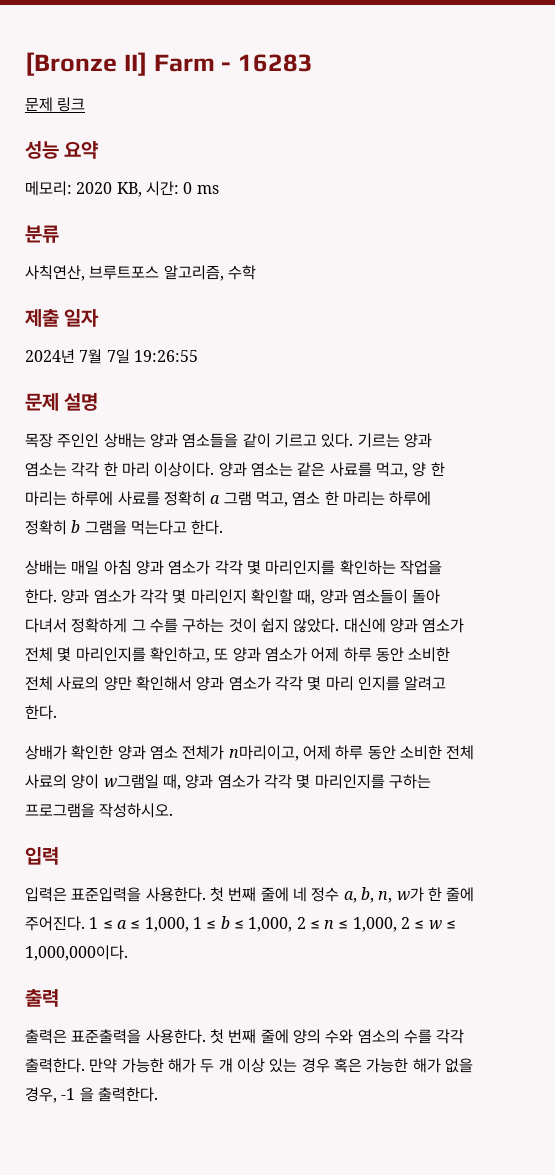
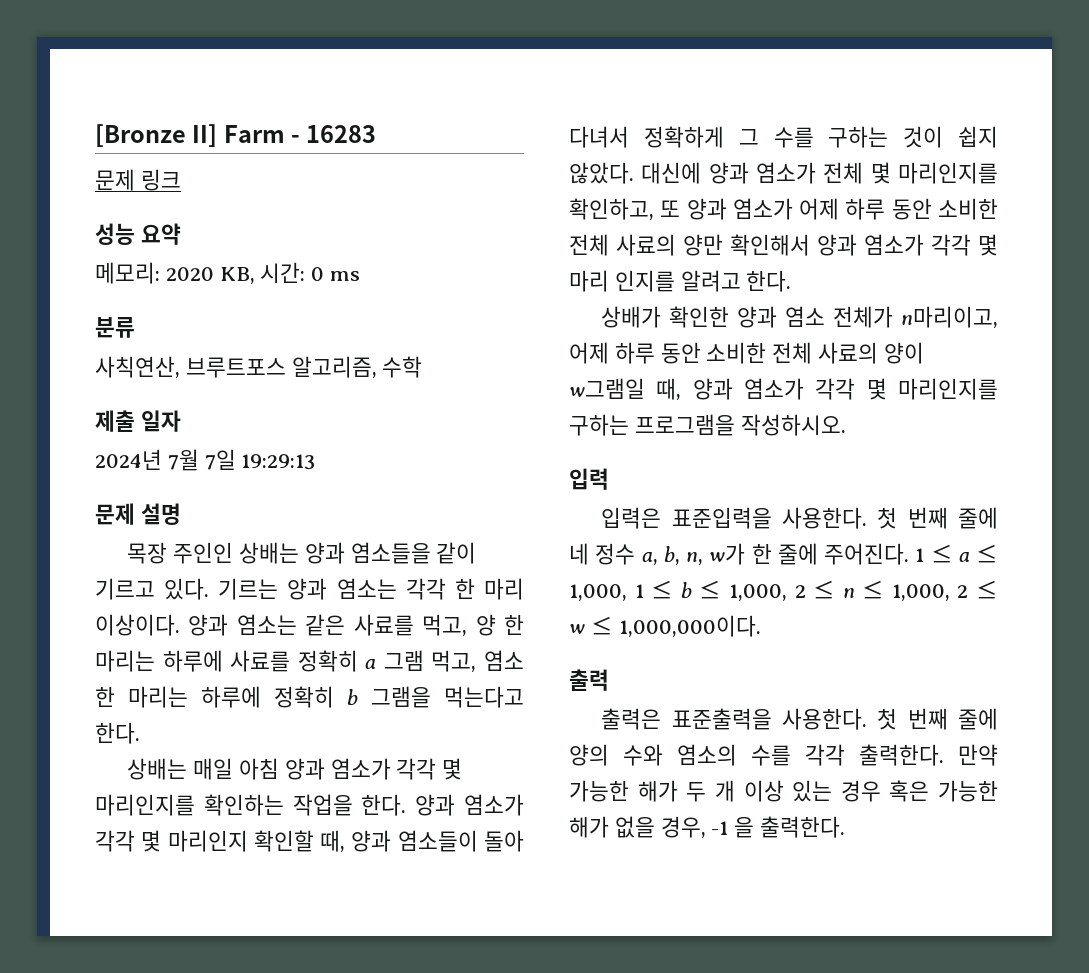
- 2024년 7월 7일 19:26:55
+ 2024년 7월 7일 19:29:13

